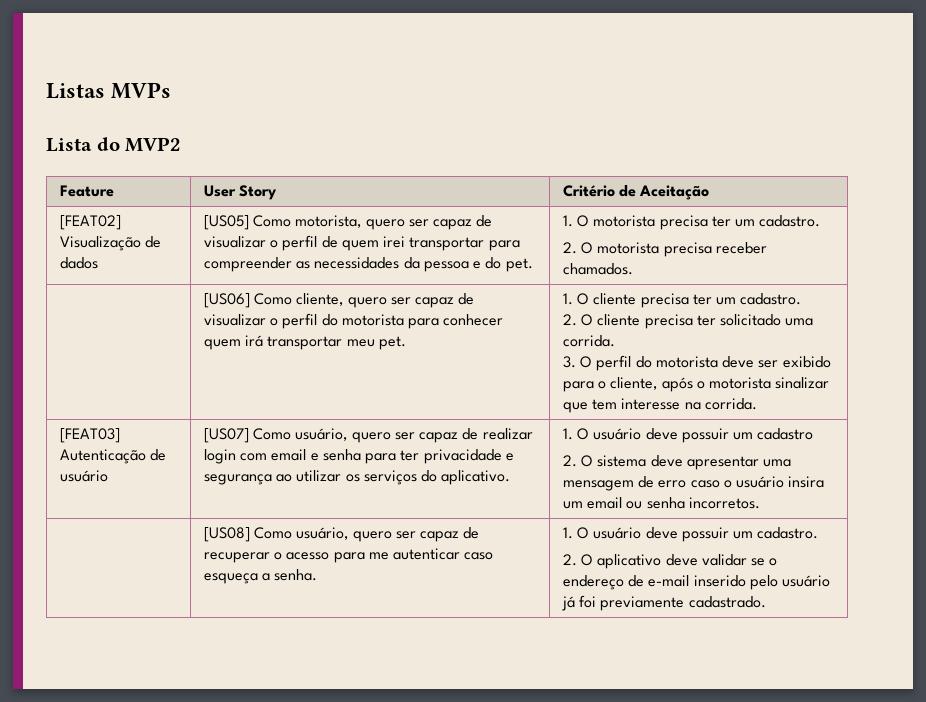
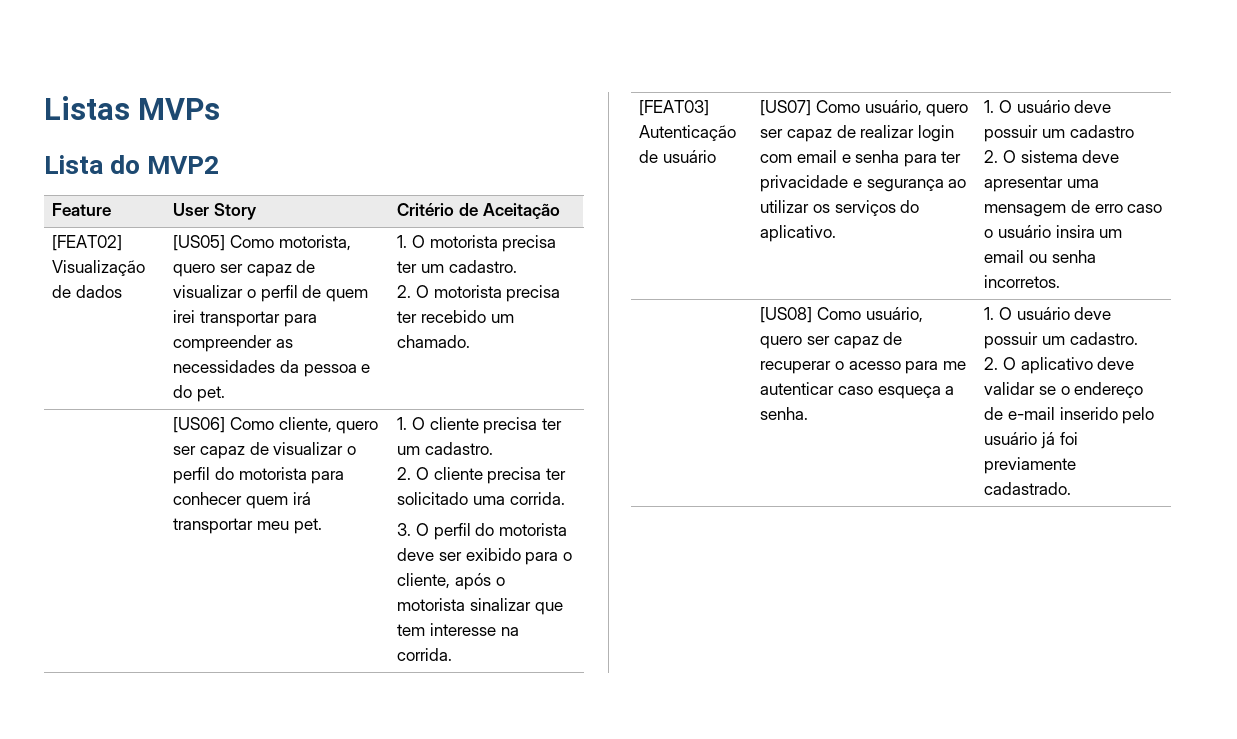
- 2. O motorista precisa receber chamados.
+ 2. O motorista precisa ter recebido um chamado.

